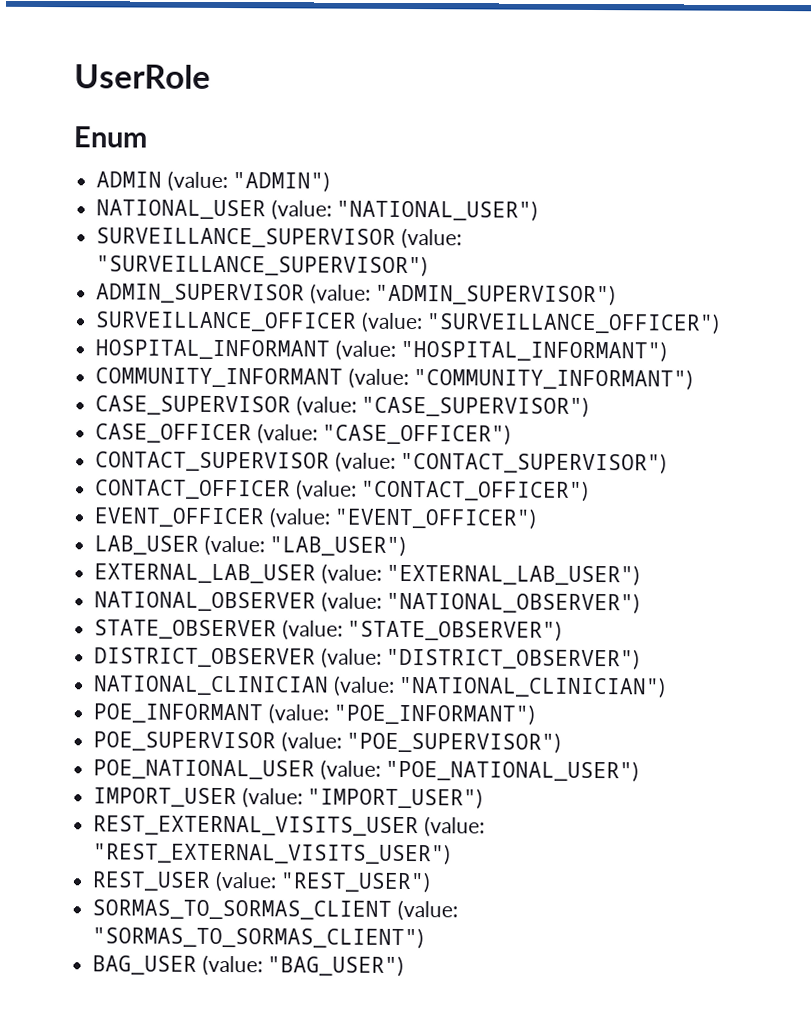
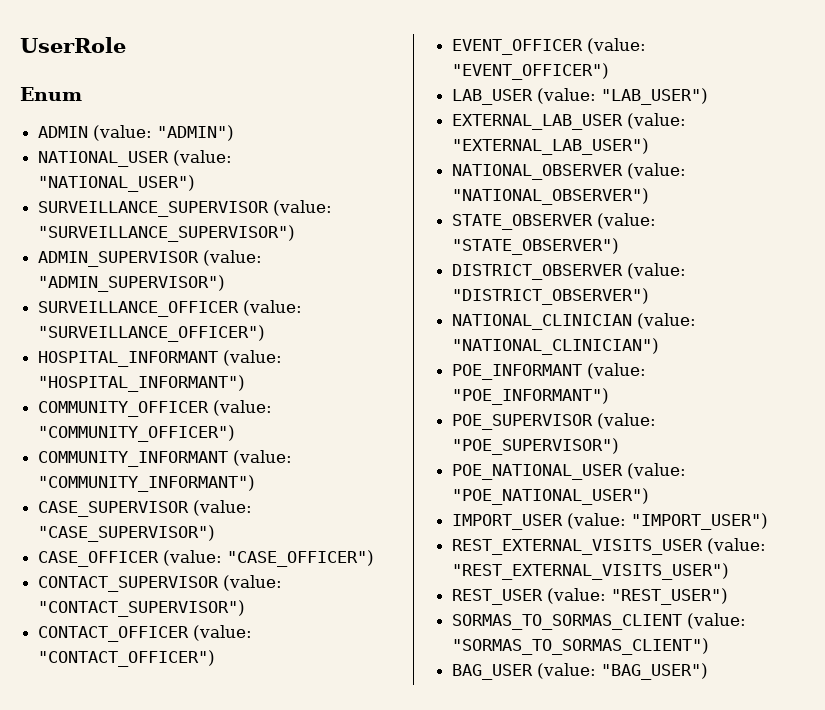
+ COMMUNITY_OFFICER (value: "COMMUNITY_OFFICER")

